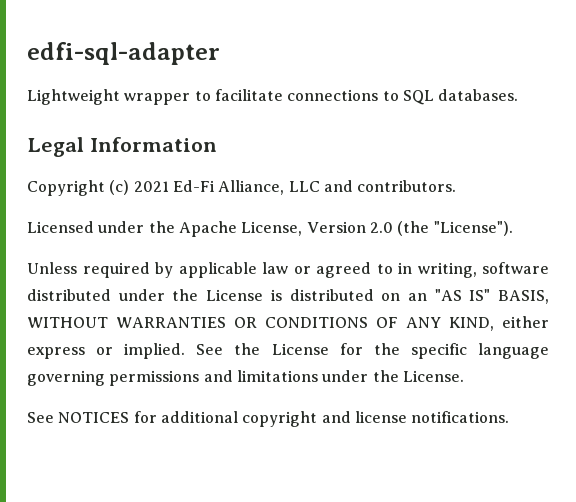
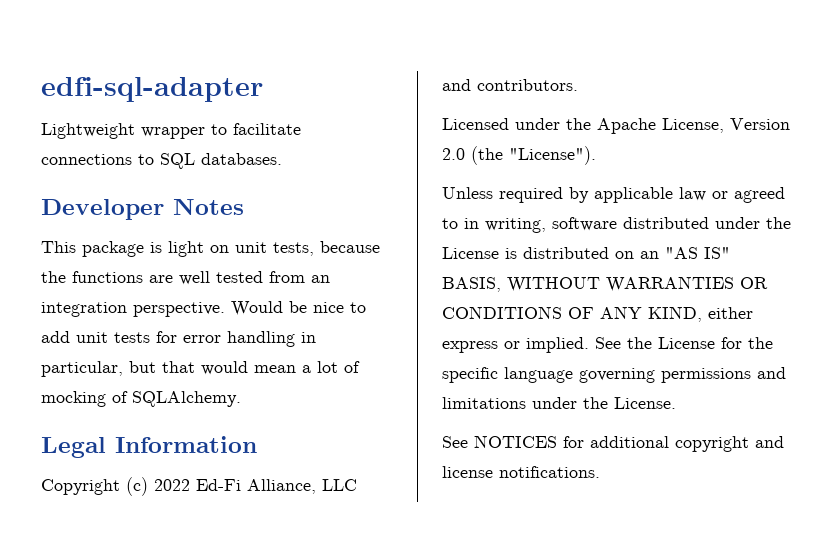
+ Developer Notes
+ This package is light on unit tests, because the functions are well tested from an integration perspective. Would be nice to add unit tests for error handling in particular, but that would mean a lot of mocking of SQLAlchemy.
- Copyright (c) 2021 Ed-Fi Alliance, LLC and contributors.
+ Copyright (c) 2022 Ed-Fi Alliance, LLC and contributors.

